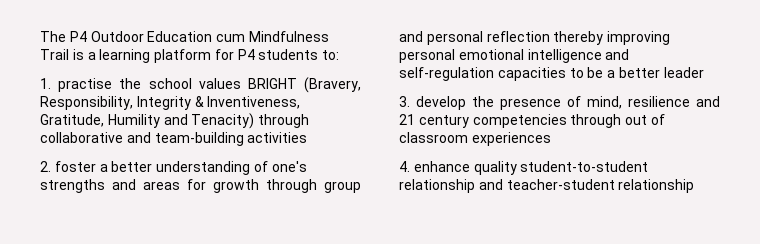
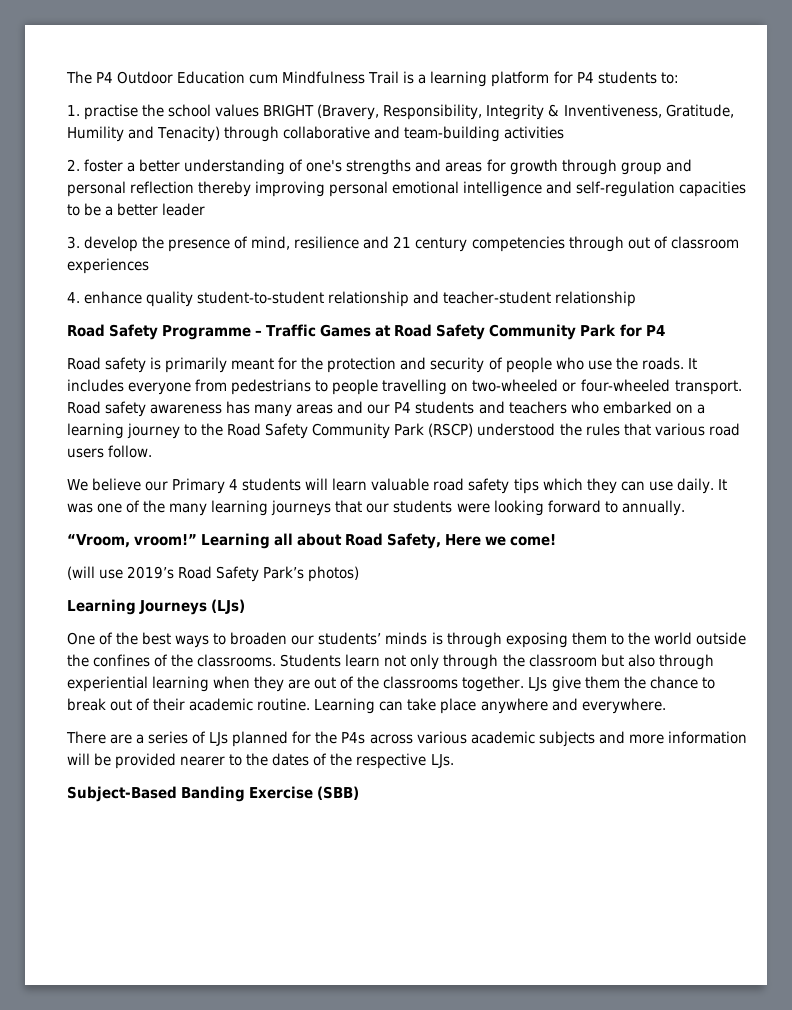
+ Road Safety Programme – Traffic Games at Road Safety Community Park for P4
+ Road safety is primarily meant for the protection and security of people who use the roads. It includes everyone from pedestrians to people travelling on two-wheeled or four-wheeled transport. Road safety awareness has many areas and our P4 students and teachers who embarked on a learning journey to the Road Safety Community Park (RSCP) understood the rules that various road users follow.
+ We believe our Primary 4 students will learn valuable road safety tips which they can use daily. It was one of the many learning journeys that our students were looking forward to annually.
+ “Vroom, vroom!” Learning all about Road Safety, Here we come!
+ (will use 2019’s Road Safety Park’s photos)
+ Learning Journeys (LJs)
+ One of the best ways to broaden our students’ minds is through exposing them to the world outside the confines of the classrooms. Students learn not only through the classroom but also through experiential learning when they are out of the classrooms together. LJs give them the chance to break out of their academic routine. Learning can take place anywhere and everywhere.
+ There are a series of LJs planned for the P4s across various academic subjects and more information will be provided nearer to the dates of the respective LJs.
+ Subject-Based Banding Exercise (SBB)

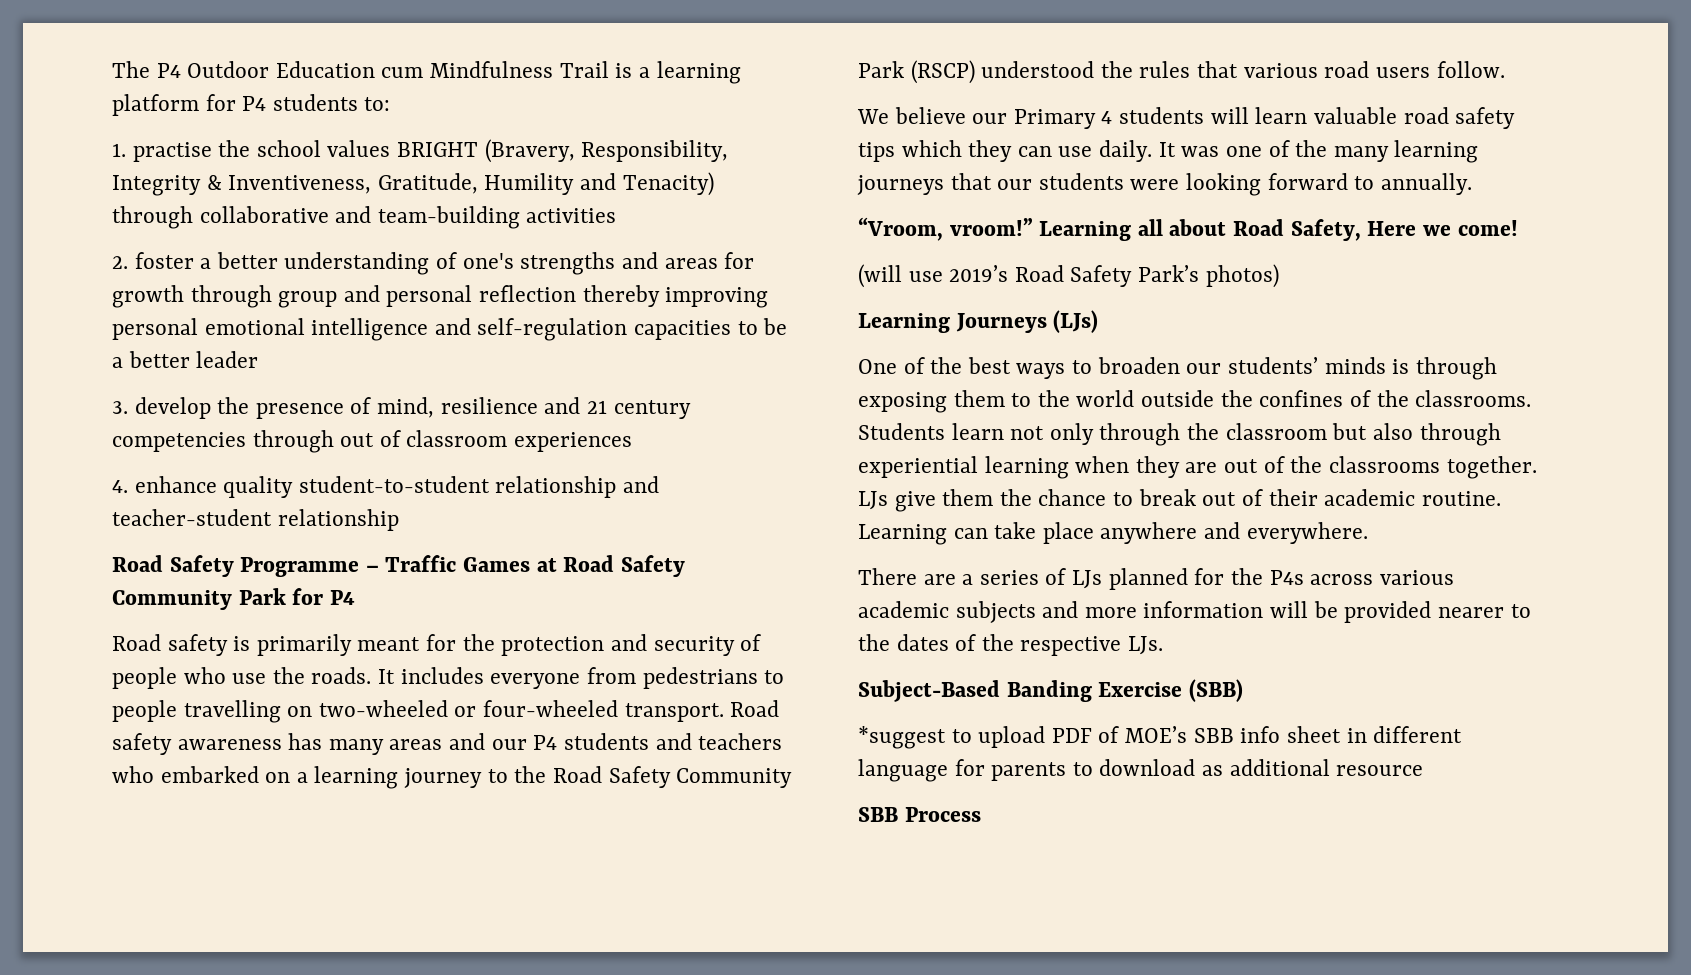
+ *suggest to upload PDF of MOE’s SBB info sheet in different language for parents to download as additional resource
+ SBB Process

